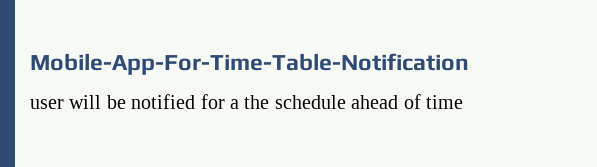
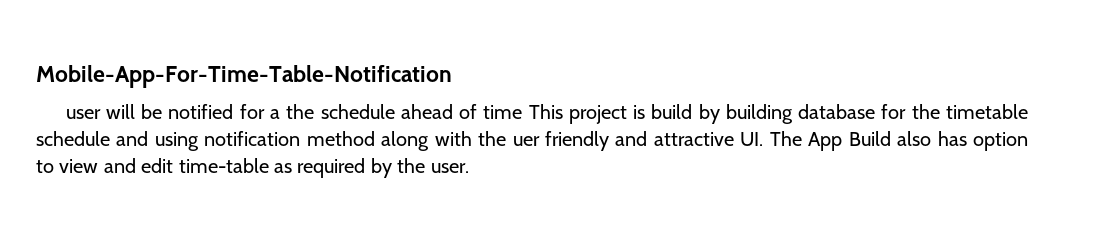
- user will be notified for a the schedule ahead of time
+ user will be notified for a the schedule ahead of time This project is build by building database for the timetable schedule and using notification method along with the uer friendly and attractive UI. The App Build also has option to view and edit time-table as required by the user.

